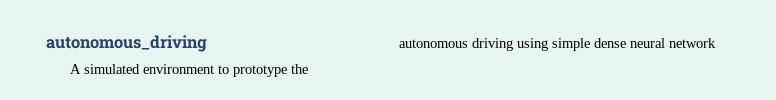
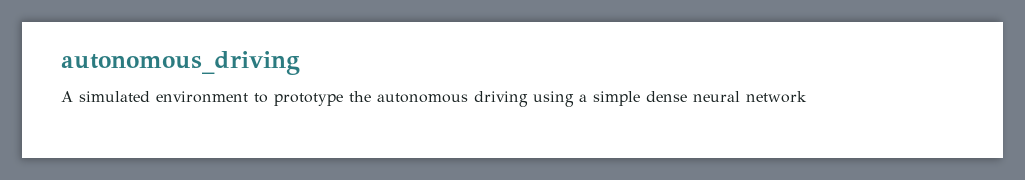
- A simulated environment to prototype the autonomous driving using simple dense neural network
+ A simulated environment to prototype the autonomous driving using a simple dense neural network

